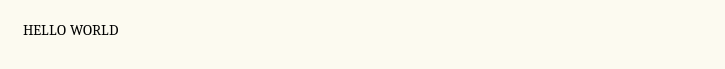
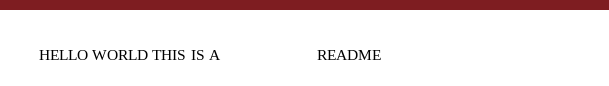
- HELLO WORLD
+ HELLO WORLD THIS IS A README

